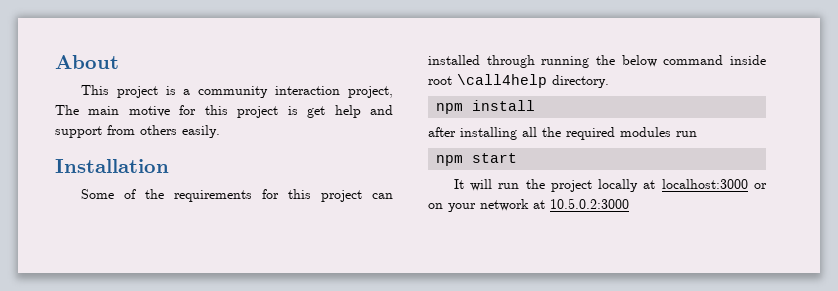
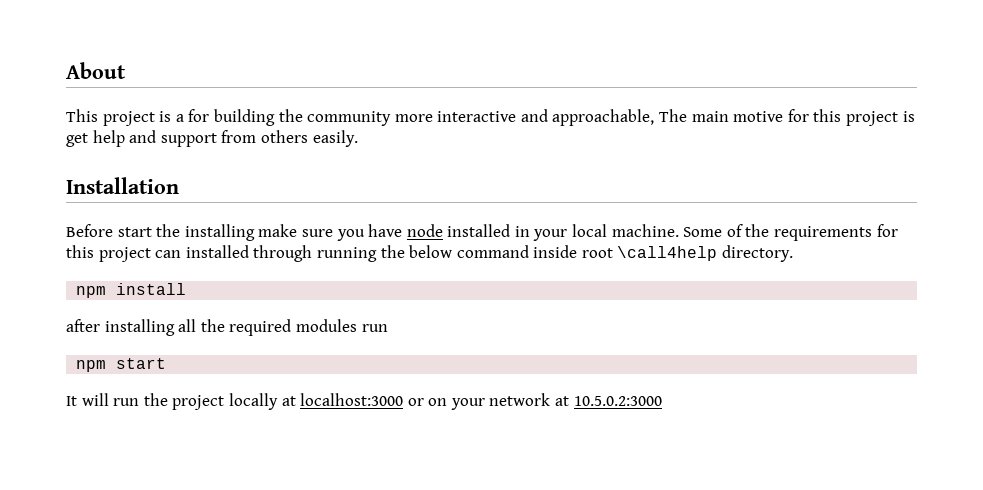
- This project is a community interaction project, The main motive for this project is get help and support from others easily.
+ This project is a for building the community more interactive and approachable, The main motive for this project is get help and support from others easily.
+ Before start the installing make sure you have node installed in your local machine.

